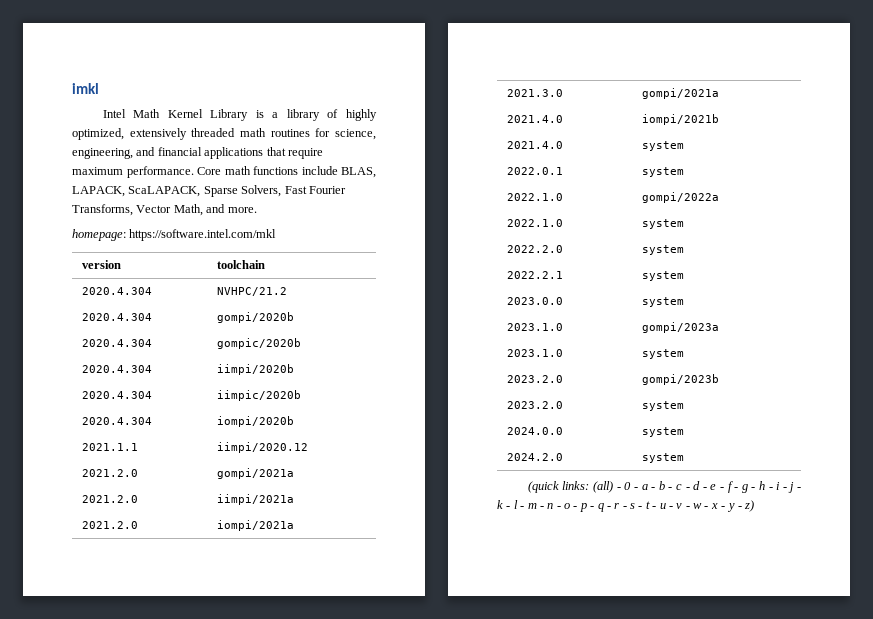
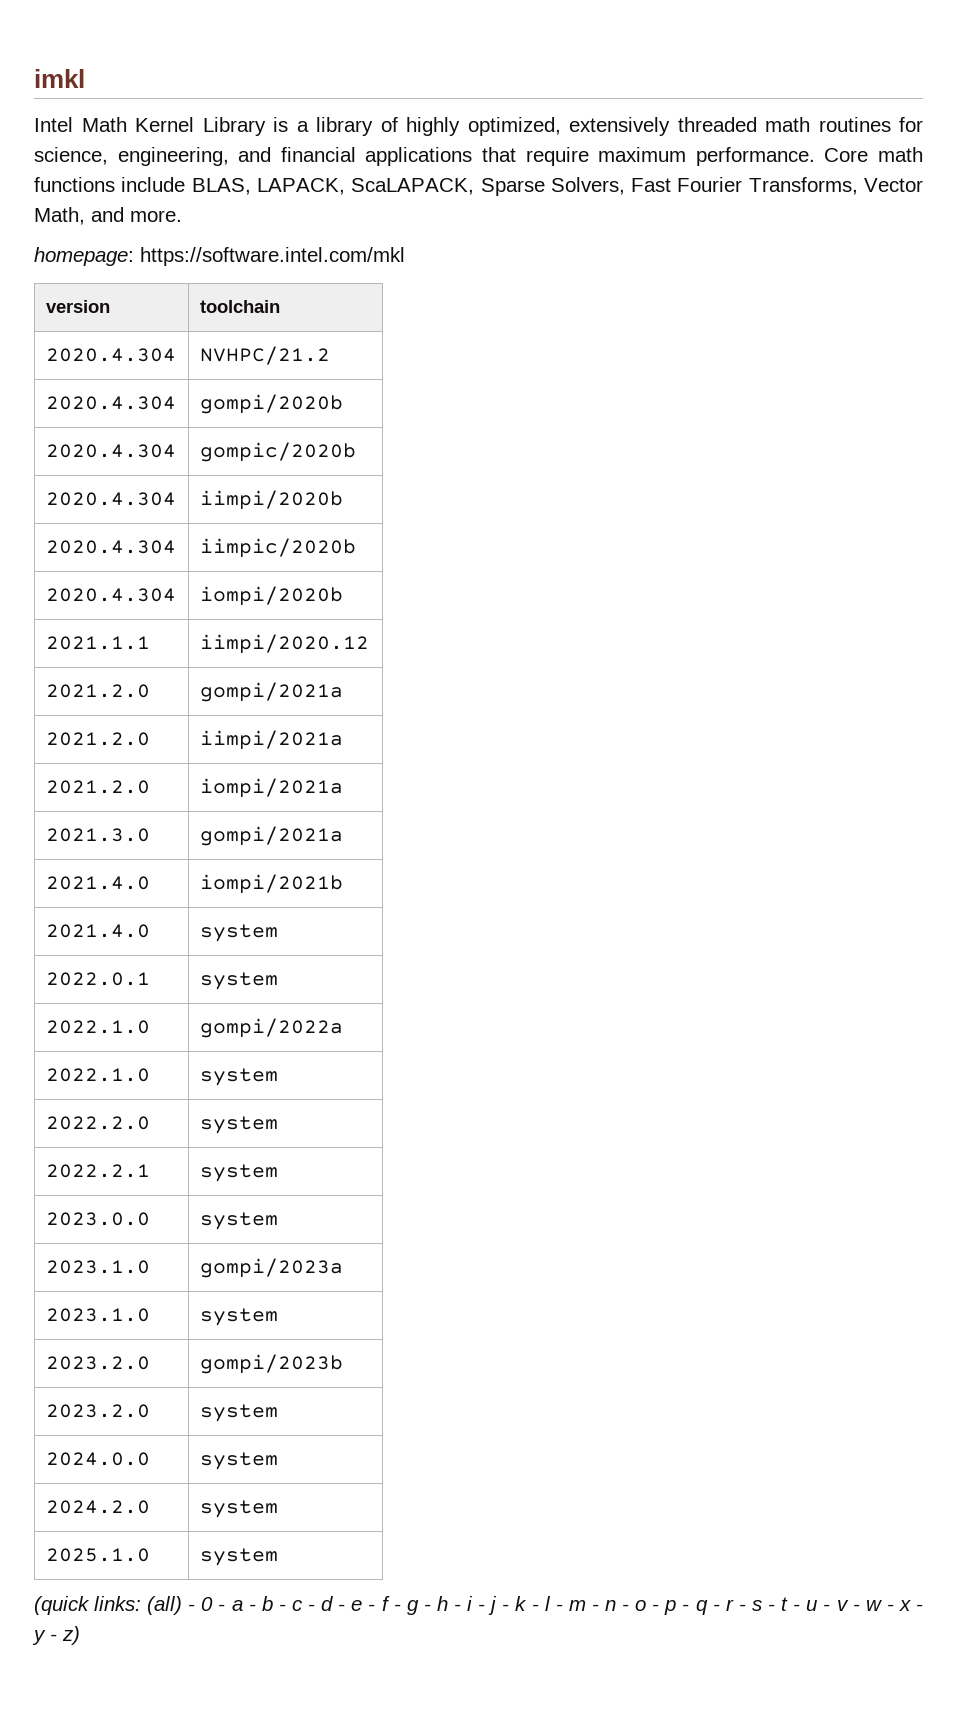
+ 2025.1.0 | system

